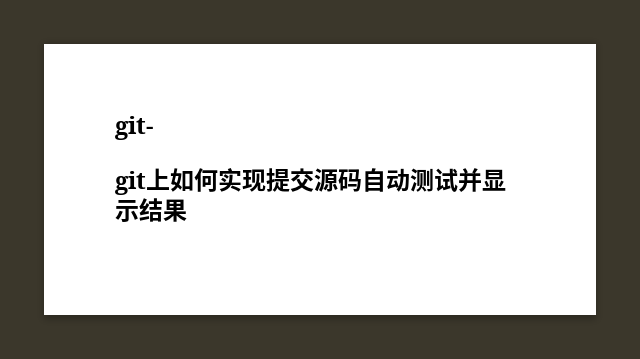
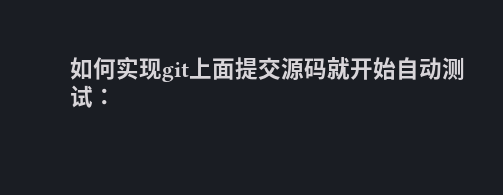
- git-
- git上如何实现提交源码自动测试并显示结果
+ 如何实现git上面提交源码就开始自动测试：

